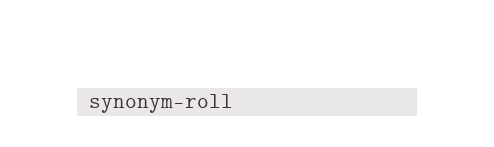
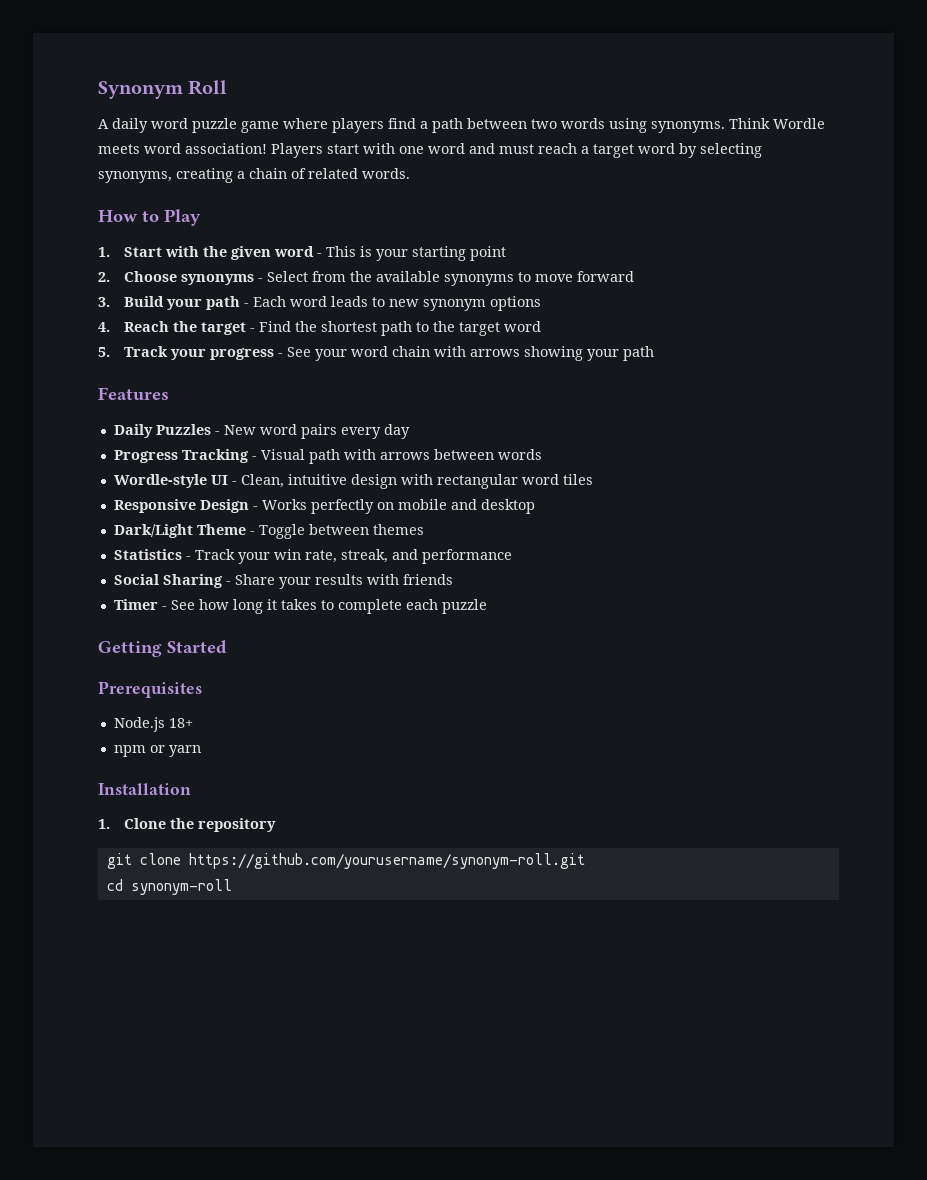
- synonym-roll
+ Synonym Roll
+ A daily word puzzle game where players find a path between two words using synonyms. Think Wordle meets word association! Players start with one word and must reach a target word by selecting synonyms, creating a chain of related words.
+ How to Play
+ 1. Start with the given word - This is your starting point
+ 2. Choose synonyms - Select from the available synonyms to move forward
+ 3. Build your path - Each word leads to new synonym options
+ 4. Reach the target - Find the shortest path to the target word
+ 5. Track your progress - See your word chain with arrows showing your path
+ Features
+ Daily Puzzles - New word pairs every day
+ Progress Tracking - Visual path with arrows between words
+ Wordle-style UI - Clean, intuitive design with rectangular word tiles
+ Responsive Design - Works perfectly on mobile and desktop
+ Dark/Light Theme - Toggle between themes
+ Statistics - Track your win rate, streak, and performance
+ Social Sharing - Share your results with friends
+ Timer - See how long it takes to complete each puzzle
+ Getting Started
+ Prerequisites
+ Node.js 18+
+ npm or yarn
+ Installation
+ 1. Clone the repository
+ git clone https://github.com/yourusername/synonym-roll.git
+ cd synonym-roll

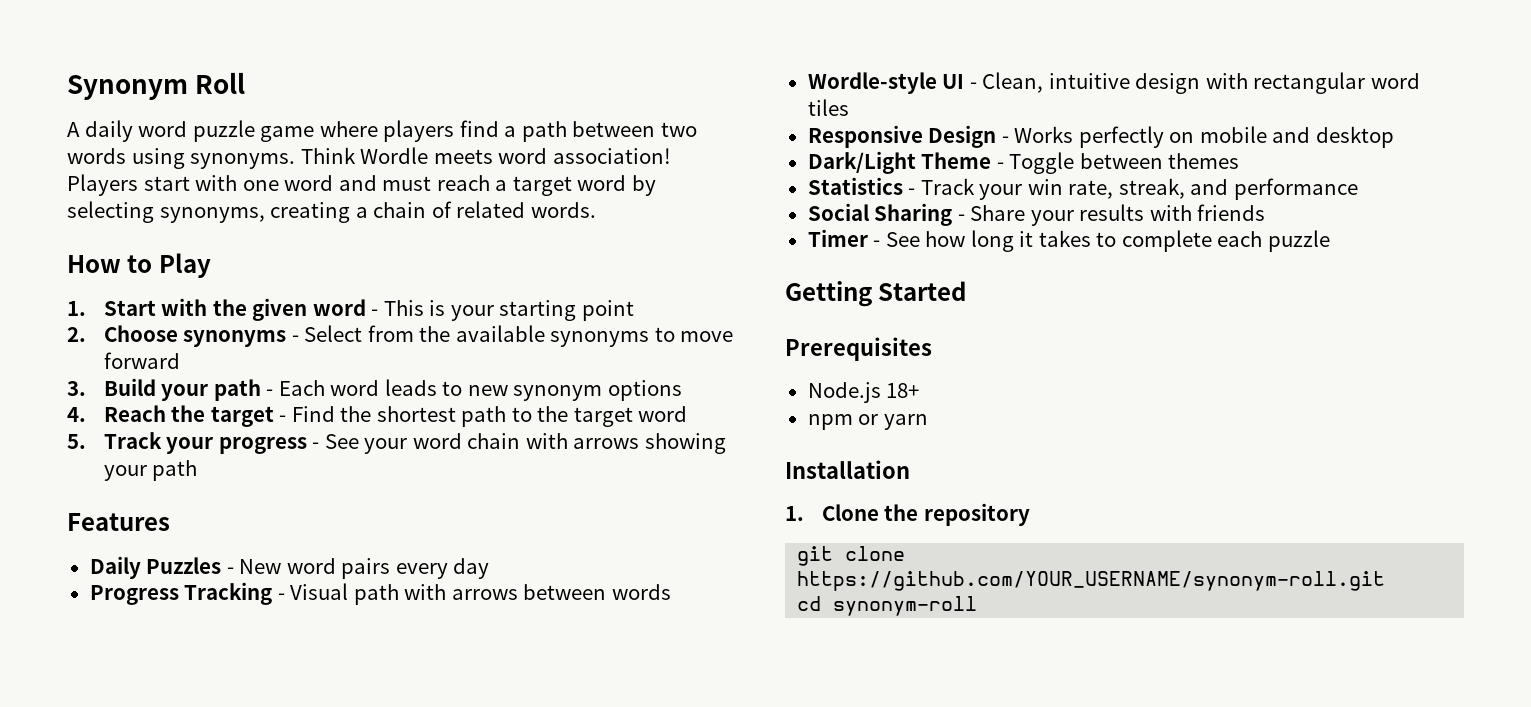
- git clone https://github.com/yourusername/synonym-roll.git
+ git clone https://github.com/YOUR_USERNAME/synonym-roll.git

